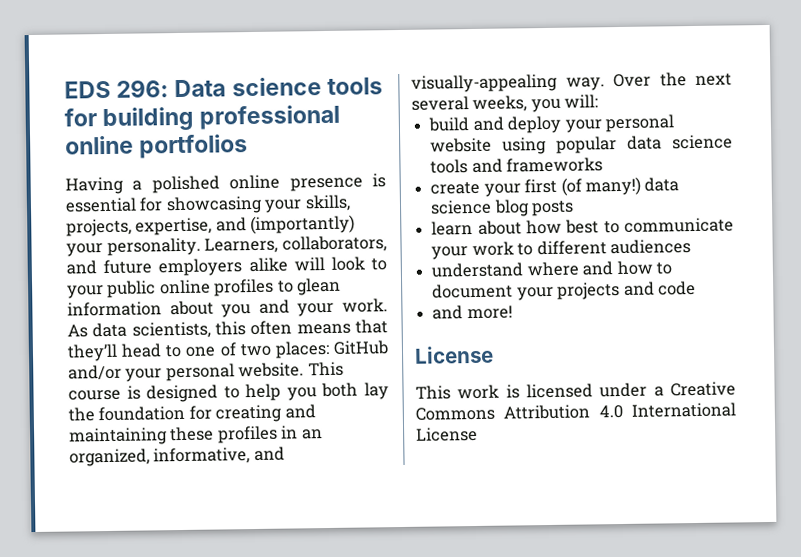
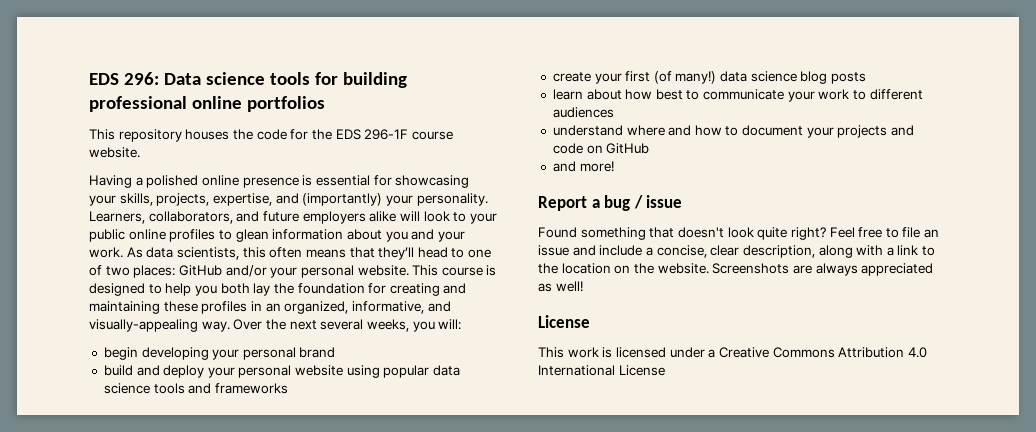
+ This repository houses the code for the EDS 296-1F course website.
+ begin developing your personal brand
- understand where and how to document your projects and code
+ understand where and how to document your projects and code on GitHub
+ Report a bug / issue
+ Found something that doesn't look quite right? Feel free to file an issue and include a concise, clear description, along with a link to the location on the website. Screenshots are always appreciated as well!

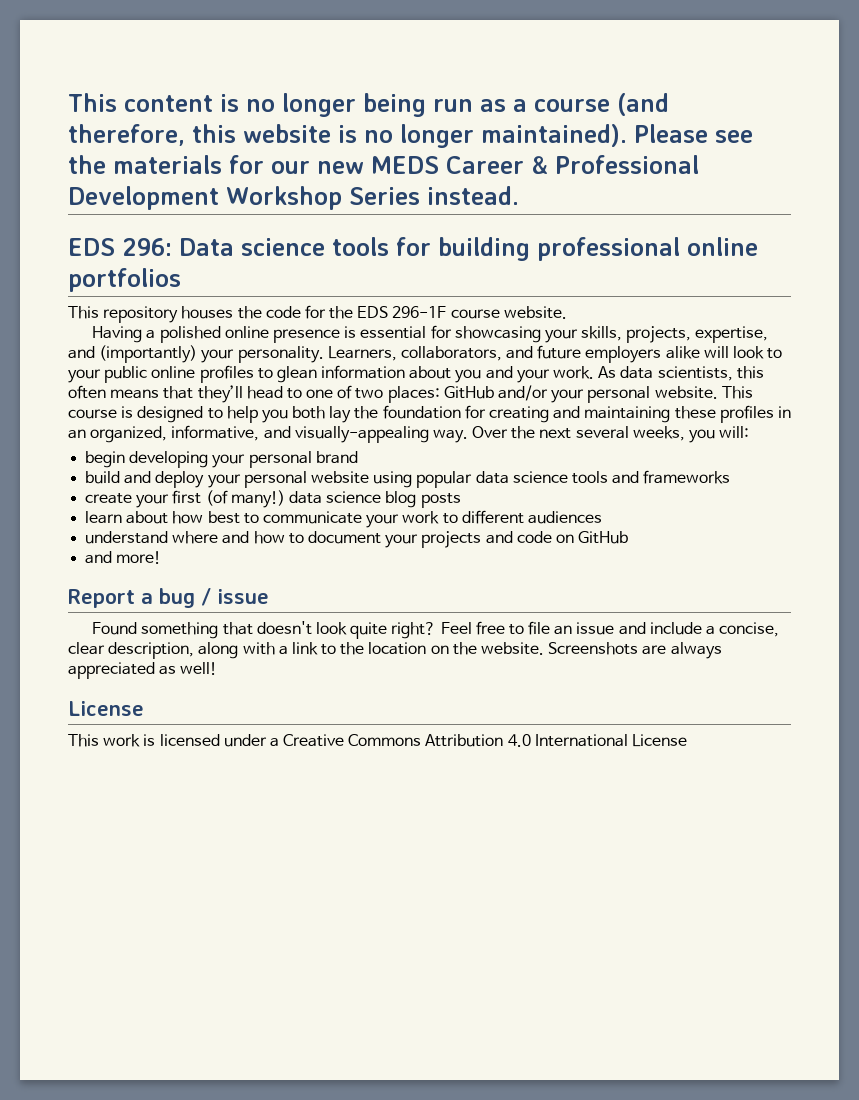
+ This content is no longer being run as a course (and therefore, this website is no longer maintained). Please see the materials for our new MEDS Career & Professional Development Workshop Series instead.

